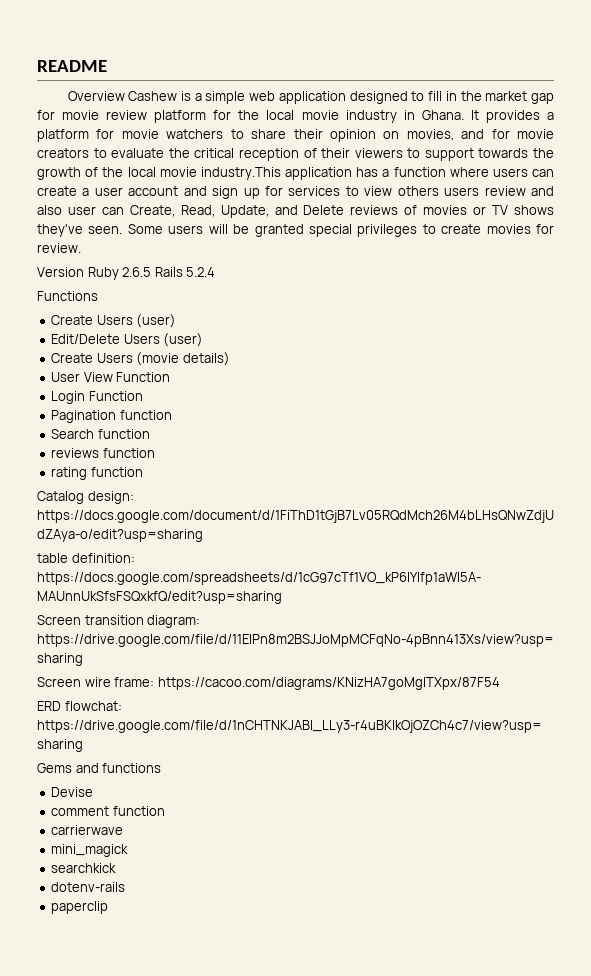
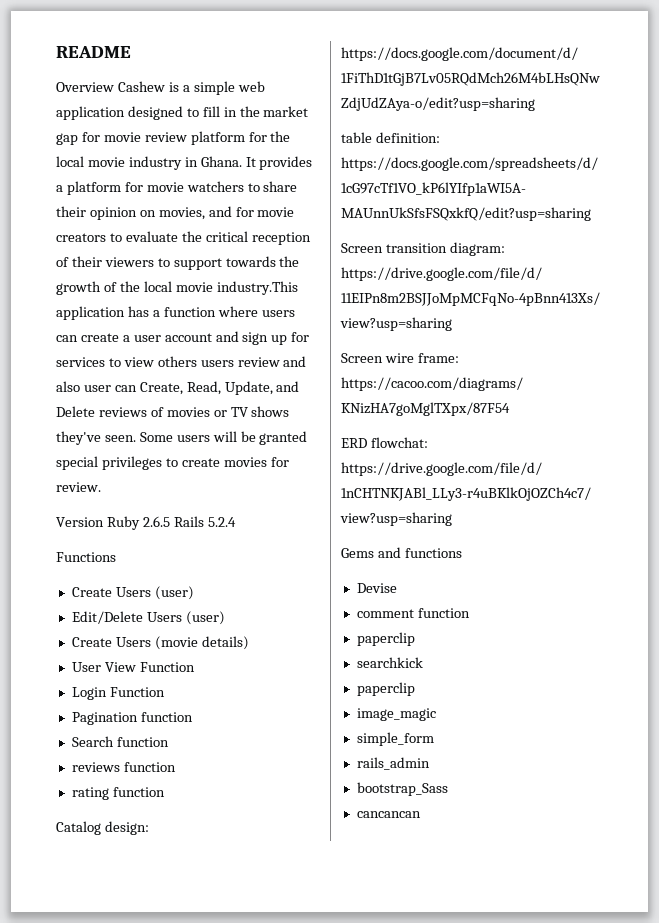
  comment function
- carrierwave
- mini_magick
+ paperclip
  searchkick
- dotenv-rails
  paperclip
+ image_magic
+ simple_form
+ rails_admin
+ bootstrap_Sass
+ cancancan

